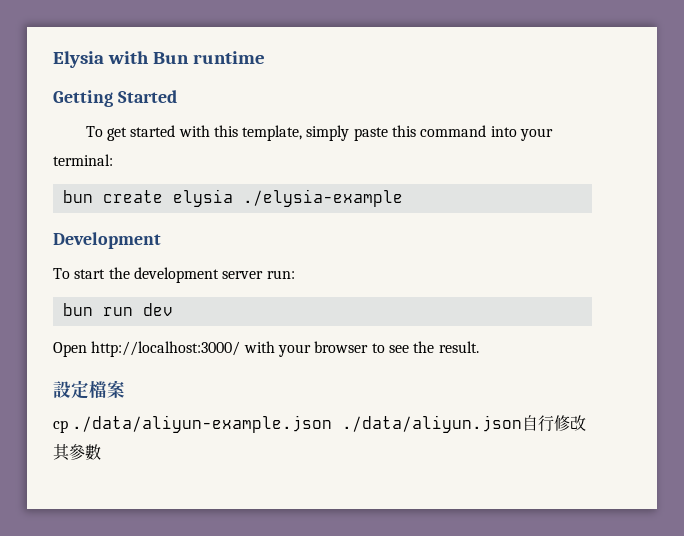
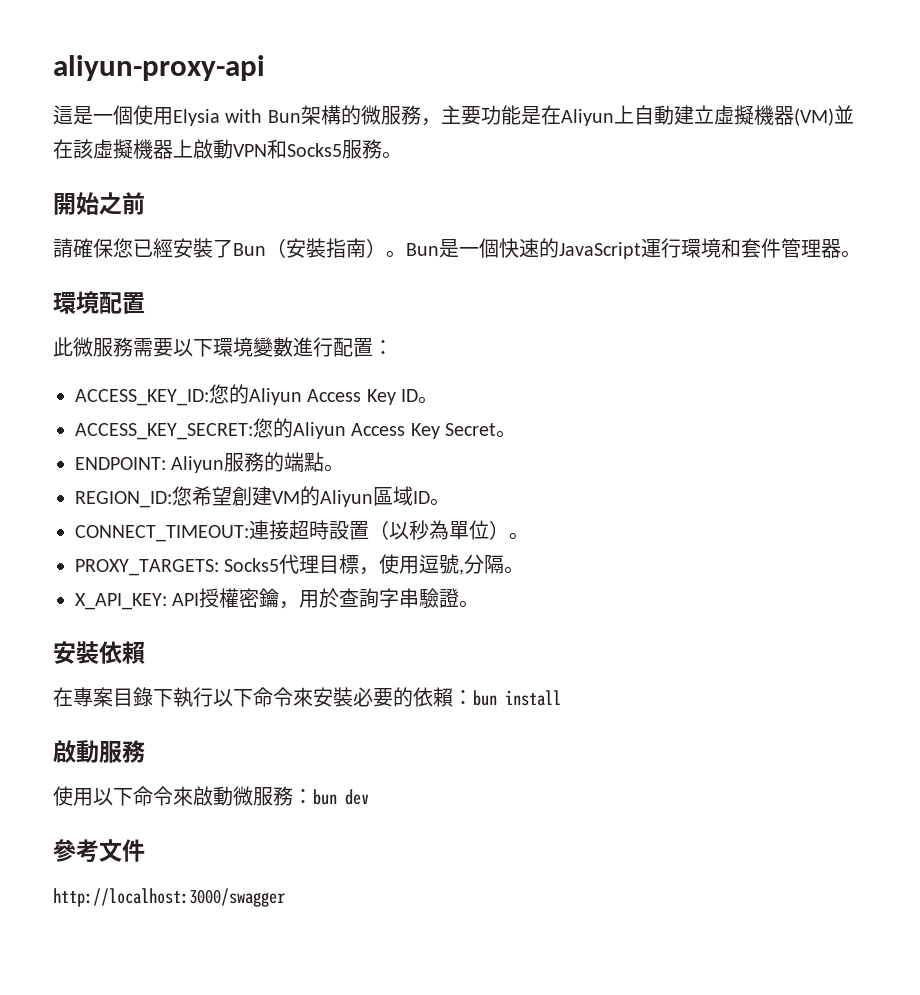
- Elysia with Bun runtime
- Getting Started
- To get started with this template, simply paste this command into your terminal:
- bun create elysia ./elysia-example
- Development
- To start the development server run:
- bun run dev
- Open http://localhost:3000/ with your browser to see the result.
- 設定檔案
- cp ./data/aliyun-example.json ./data/aliyun.json自行修改其參數
+ aliyun-proxy-api
+ 這是一個使用Elysia with Bun架構的微服務，主要功能是在Aliyun上自動建立虛擬機器(VM)並在該虛擬機器上啟動VPN和Socks5服務。
+ 開始之前
+ 請確保您已經安裝了Bun（安裝指南）。Bun是一個快速的JavaScript運行環境和套件管理器。
+ 環境配置
+ 此微服務需要以下環境變數進行配置：
+ ACCESS_KEY_ID:您的Aliyun Access Key ID。
+ ACCESS_KEY_SECRET:您的Aliyun Access Key Secret。
+ ENDPOINT: Aliyun服務的端點。
+ REGION_ID:您希望創建VM的Aliyun區域ID。
+ CONNECT_TIMEOUT:連接超時設置（以秒為單位）。
+ PROXY_TARGETS: Socks5代理目標，使用逗號,分隔。
+ X_API_KEY: API授權密鑰，用於查詢字串驗證。
+ 安裝依賴
+ 在專案目錄下執行以下命令來安裝必要的依賴：bun install
+ 啟動服務
+ 使用以下命令來啟動微服務：bun dev
+ 參考文件
+ http://localhost:3000/swagger

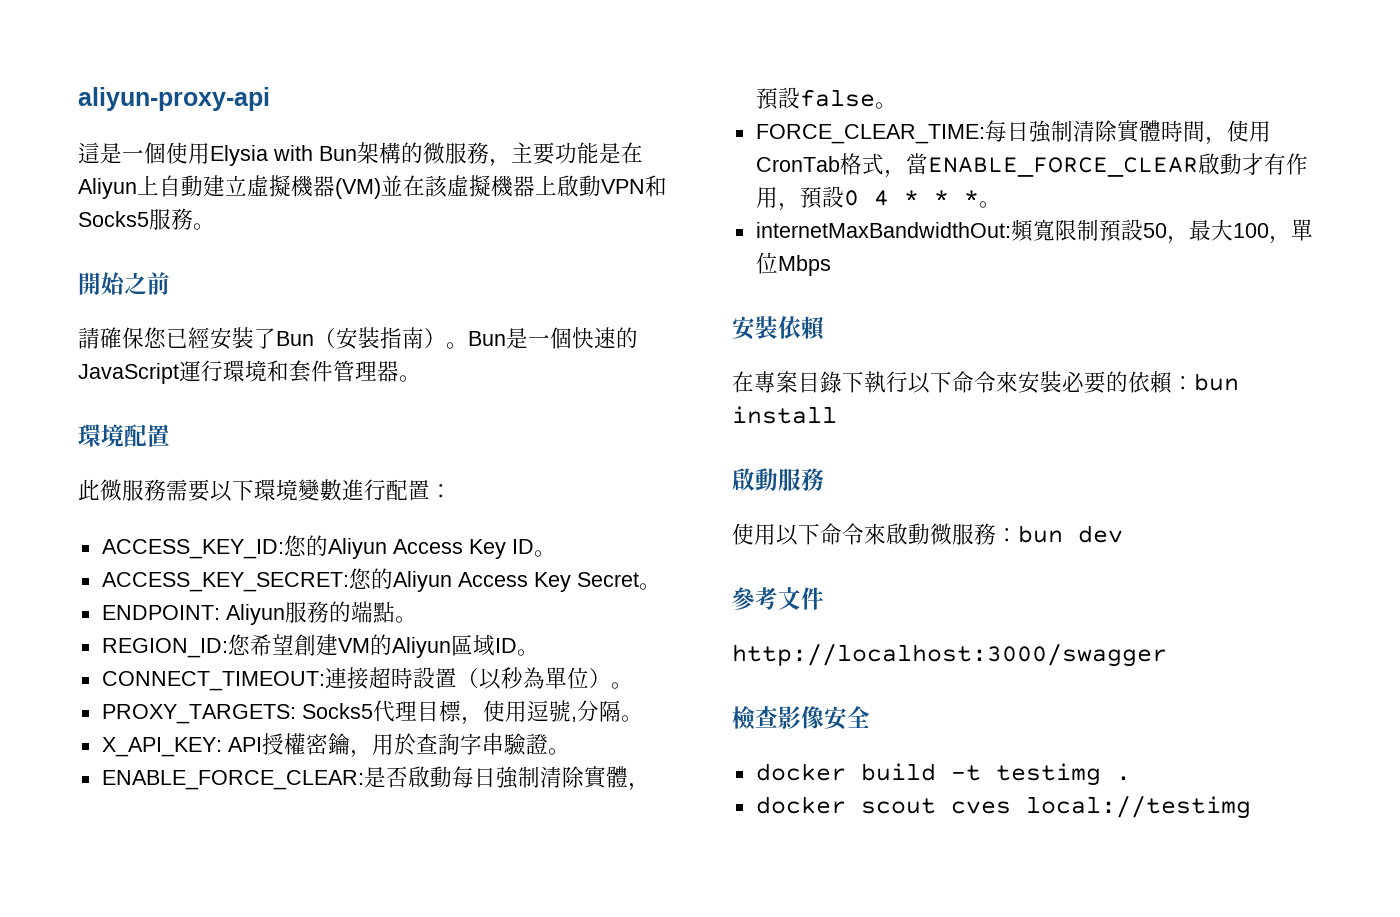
+ ENABLE_FORCE_CLEAR:是否啟動每日強制清除實體，預設false。
+ FORCE_CLEAR_TIME:每日強制清除實體時間，使用CronTab格式，當ENABLE_FORCE_CLEAR啟動才有作用，預設0 4 * * *。
+ internetMaxBandwidthOut:頻寬限制預設50，最大100，單位Mbps
+ 檢查影像安全
+ docker build -t testimg .
+ docker scout cves local://testimg

